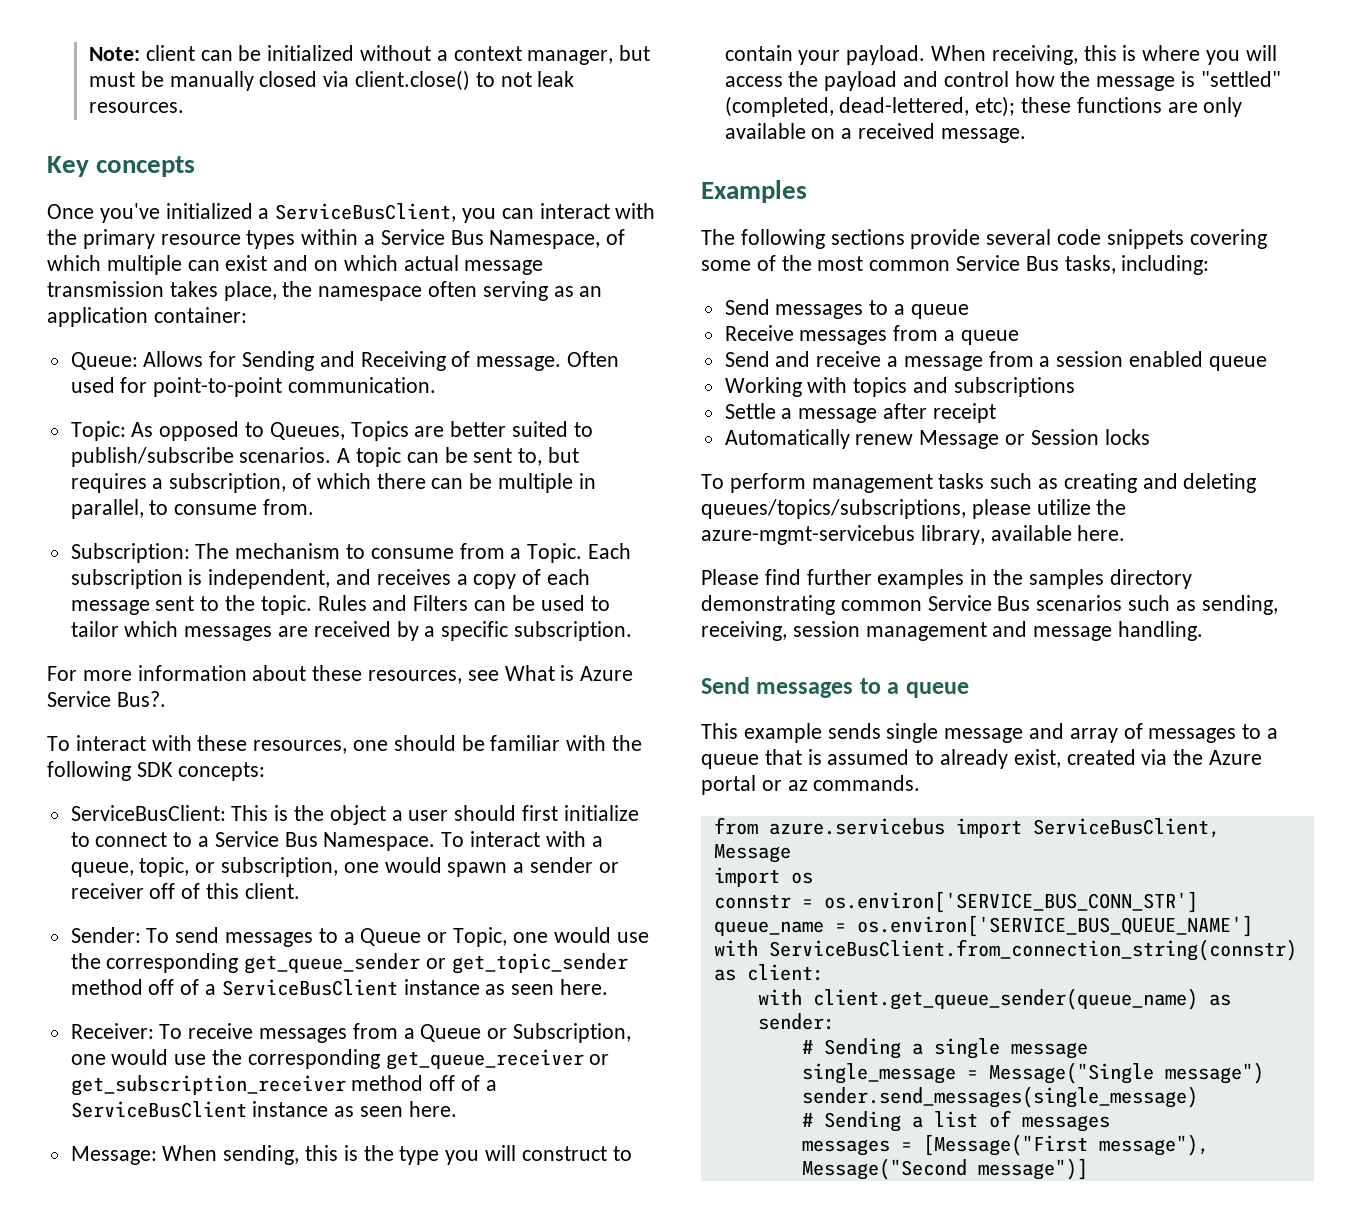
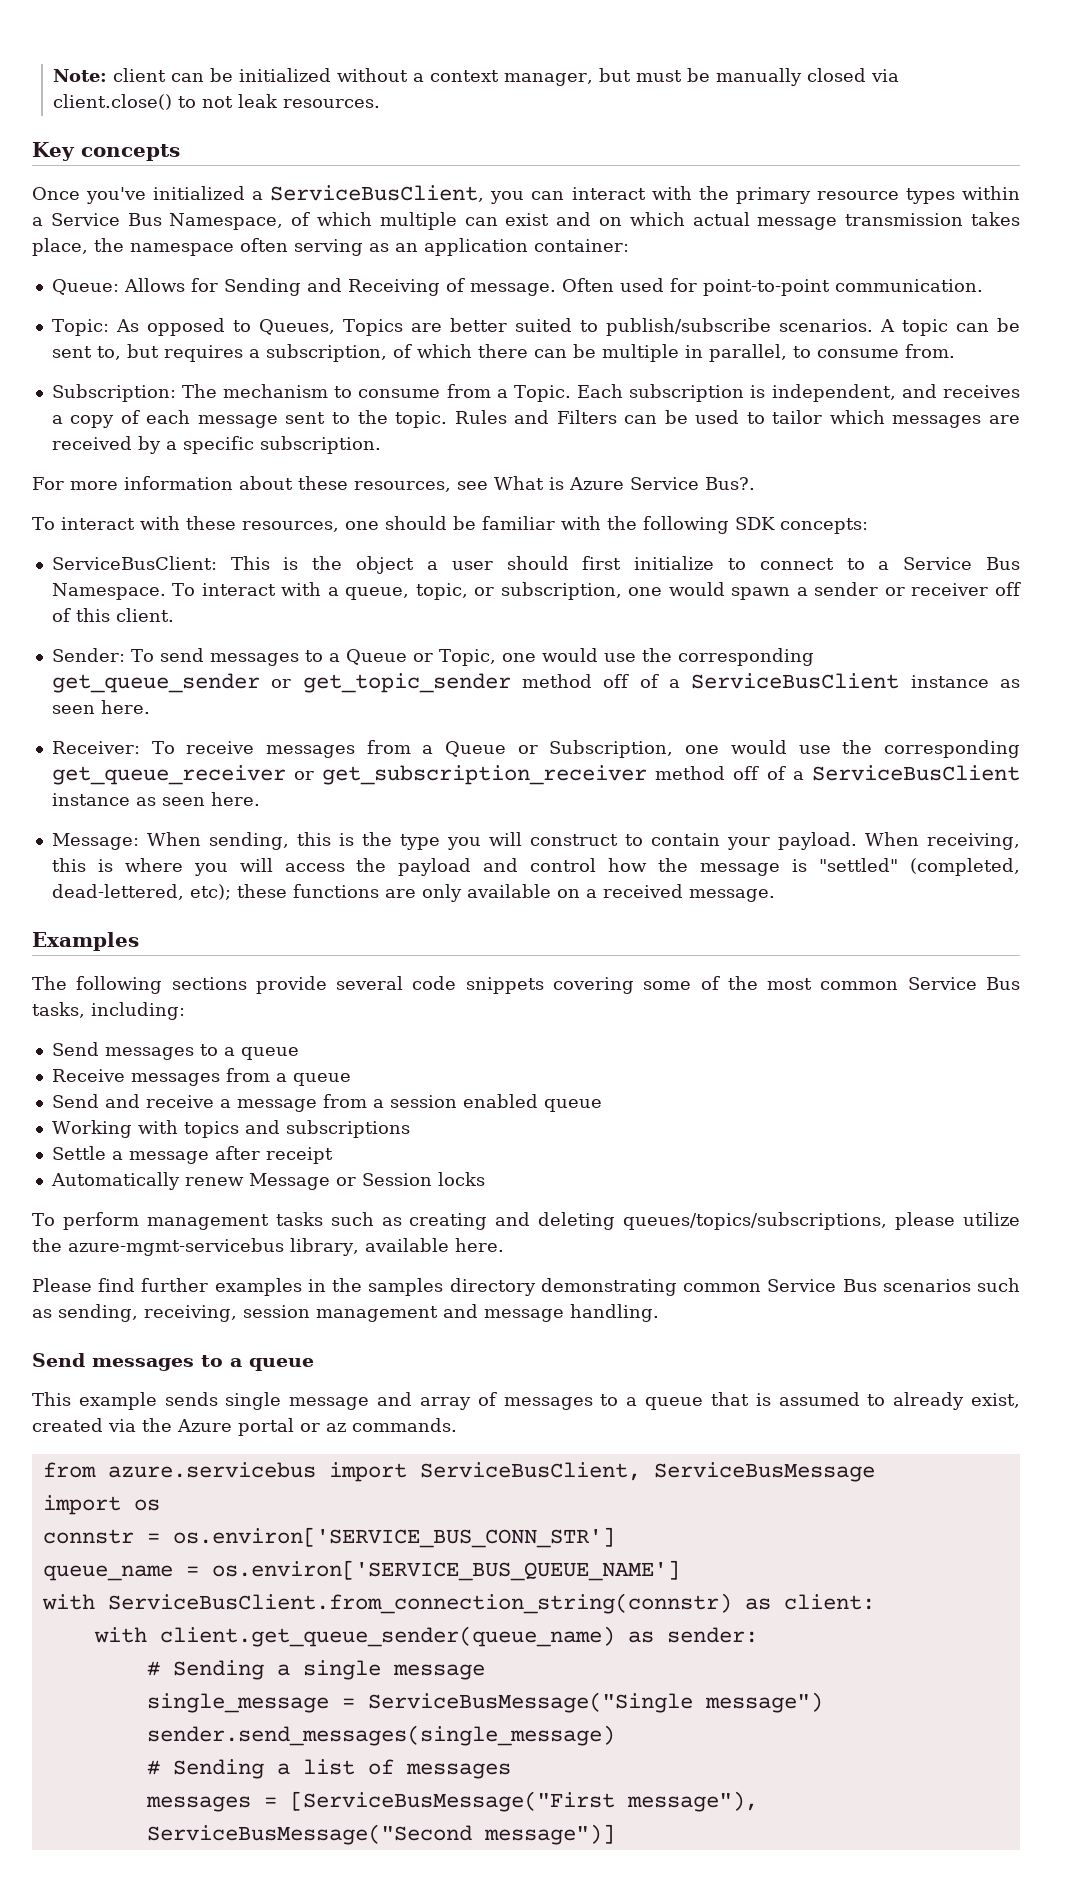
- from azure.servicebus import ServiceBusClient, Message
+ from azure.servicebus import ServiceBusClient, ServiceBusMessage
- single_message = Message("Single message")
+ single_message = ServiceBusMessage("Single message")
- messages = [Message("First message"), Message("Second message")]
+ messages = [ServiceBusMessage("First message"), ServiceBusMessage("Second message")]

